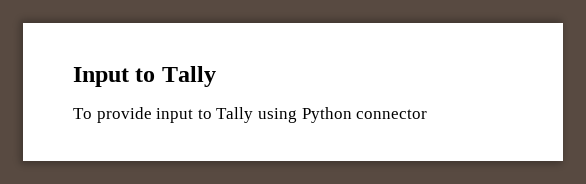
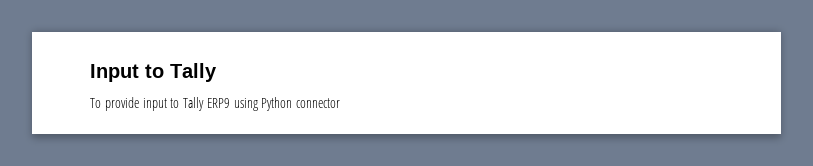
- To provide input to Tally using Python connector
+ To provide input to Tally ERP9 using Python connector

